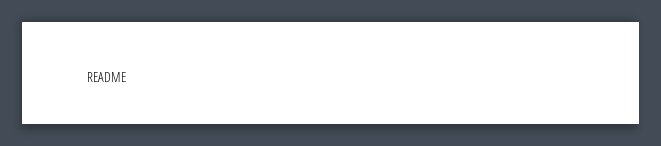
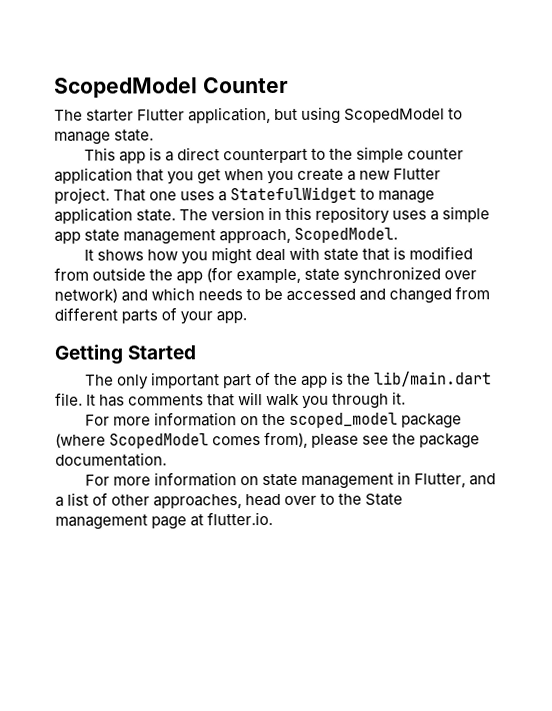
- README
+ ScopedModel Counter
+ The starter Flutter application, but using ScopedModel to manage state.
+ This app is a direct counterpart to the simple counter application that you get when you create a new Flutter project. That one uses a StatefulWidget to manage application state. The version in this repository uses a simple app state management approach, ScopedModel.
+ It shows how you might deal with state that is modified from outside the app (for example, state synchronized over network) and which needs to be accessed and changed from different parts of your app.
+ Getting Started
+ The only important part of the app is the lib/main.dart file. It has comments that will walk you through it.
+ For more information on the scoped_model package (where ScopedModel comes from), please see the package documentation.
+ For more information on state management in Flutter, and a list of other approaches, head over to the State management page at flutter.io.

